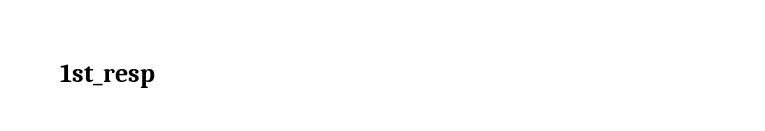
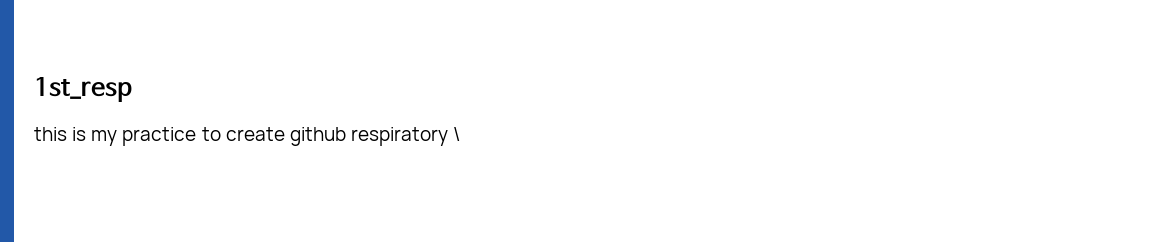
+ this is my practice to create github respiratory \

